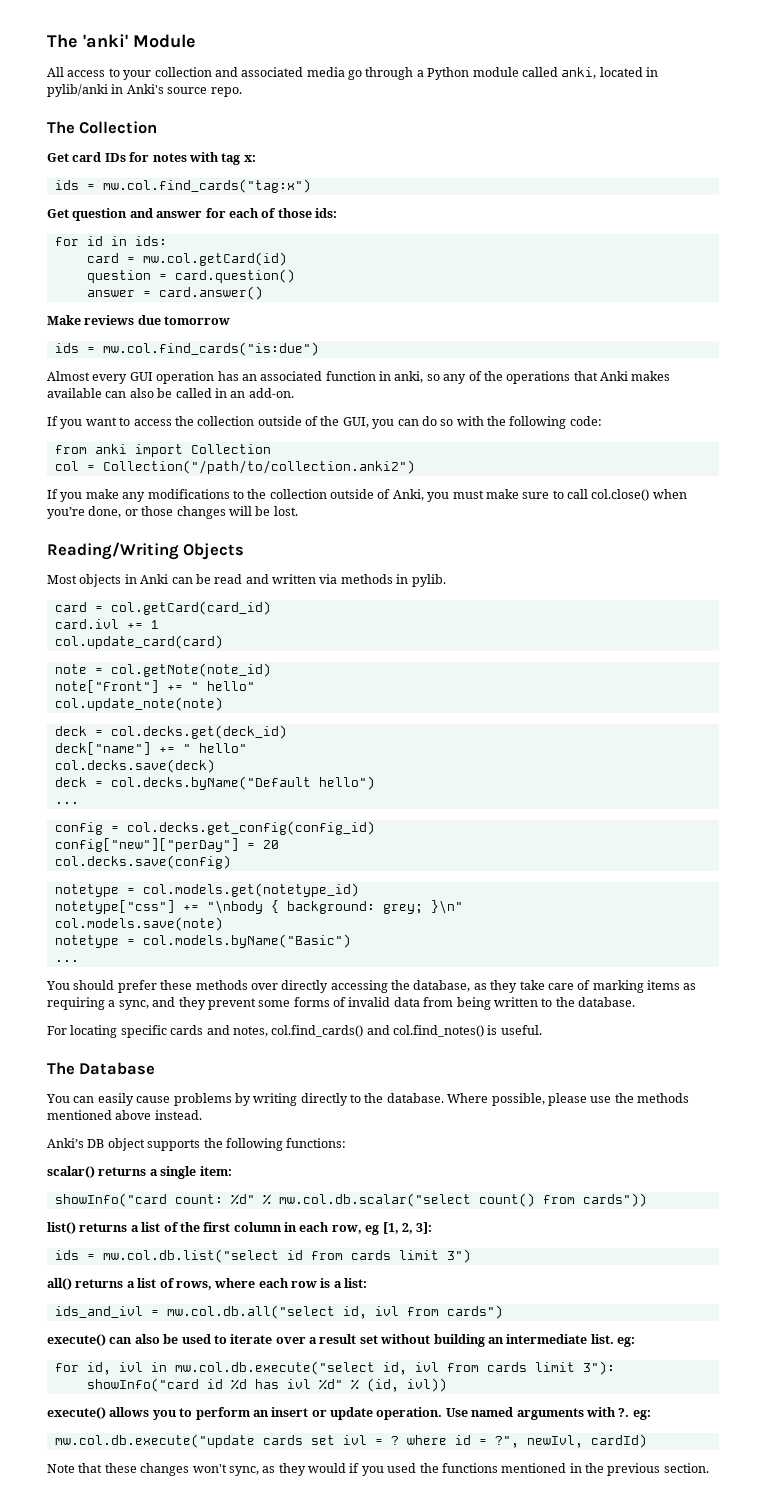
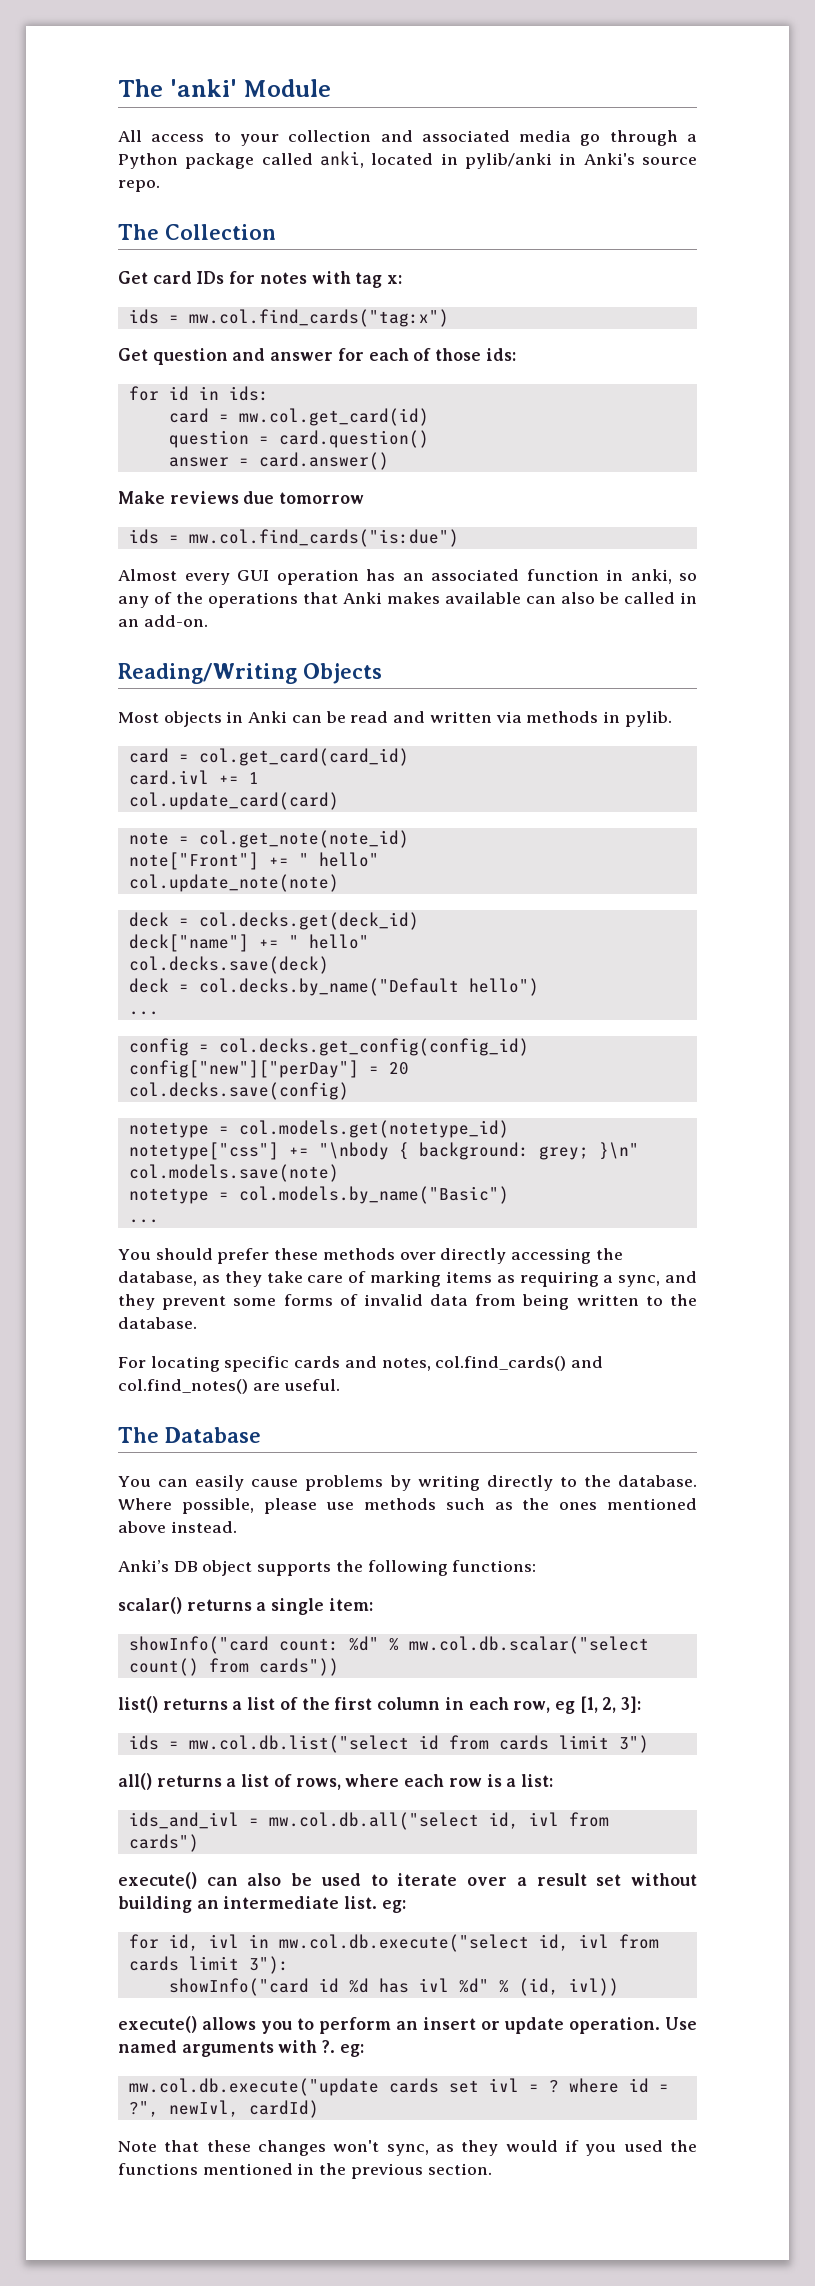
- All access to your collection and associated media go through a Python module called anki, located in pylib/anki in Anki's source repo.
+ All access to your collection and associated media go through a Python package called anki, located in pylib/anki in Anki's source repo.
- card = mw.col.getCard(id)
+ card = mw.col.get_card(id)
- If you want to access the collection outside of the GUI, you can do so with the following code:
- from anki import Collection
- col = Collection("/path/to/collection.anki2")
- If you make any modifications to the collection outside of Anki, you must make sure to call col.close() when you’re done, or those changes will be lost.
- card = col.getCard(card_id)
+ card = col.get_card(card_id)
- note = col.getNote(note_id)
+ note = col.get_note(note_id)
- deck = col.decks.byName("Default hello")
+ deck = col.decks.by_name("Default hello")
- notetype = col.models.byName("Basic")
+ notetype = col.models.by_name("Basic")
- For locating specific cards and notes, col.find_cards() and col.find_notes() is useful.
+ For locating specific cards and notes, col.find_cards() and col.find_notes() are useful.
- Where possible, please use the methods mentioned above instead.
+ Where possible, please use methods such as the ones mentioned above instead.

